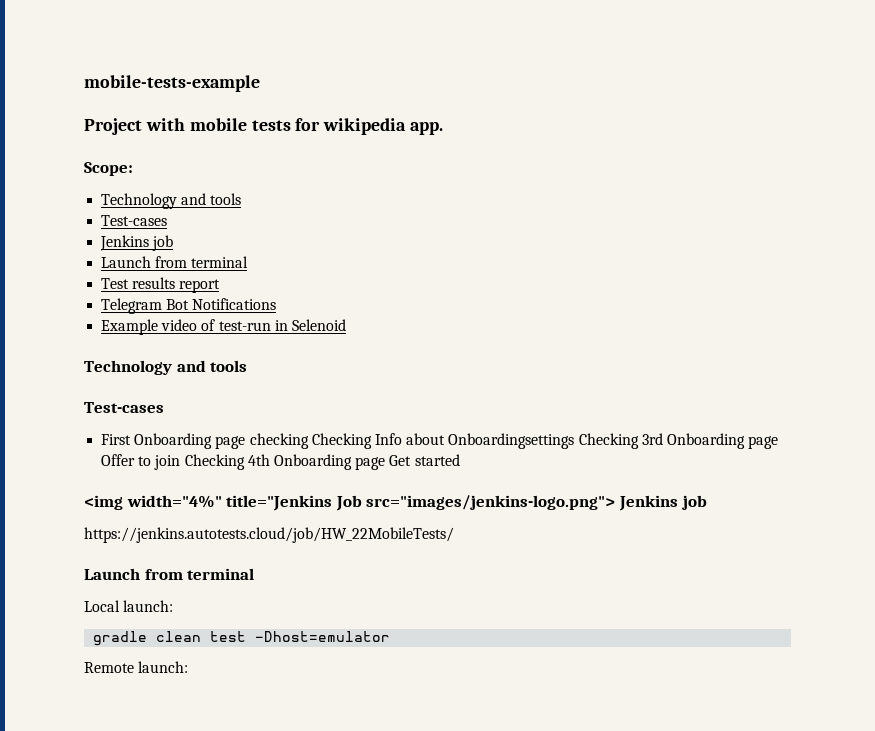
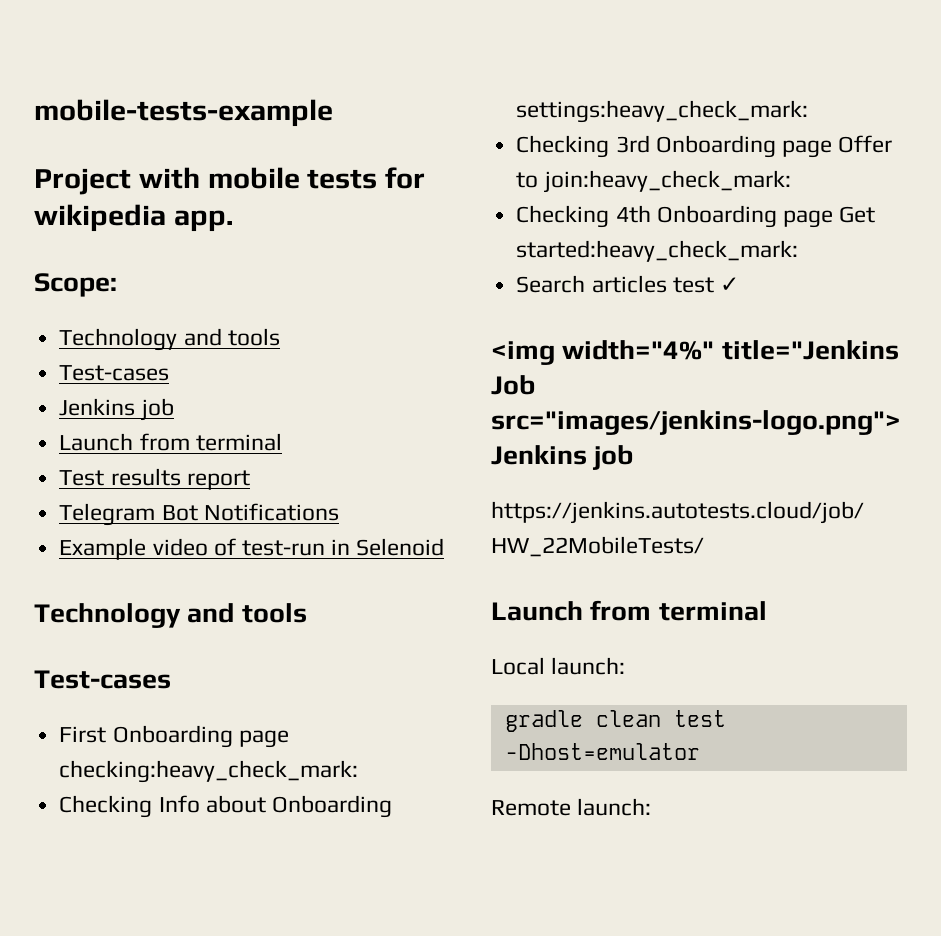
- First Onboarding page checking Checking Info about Onboardingsettings Checking 3rd Onboarding page Offer to join Checking 4th Onboarding page Get started
+ First Onboarding page checking:heavy_check_mark:
+ Checking Info about Onboarding settings:heavy_check_mark:
+ Checking 3rd Onboarding page Offer to join:heavy_check_mark:
+ Checking 4th Onboarding page Get started:heavy_check_mark:
+ Search articles test ✓

